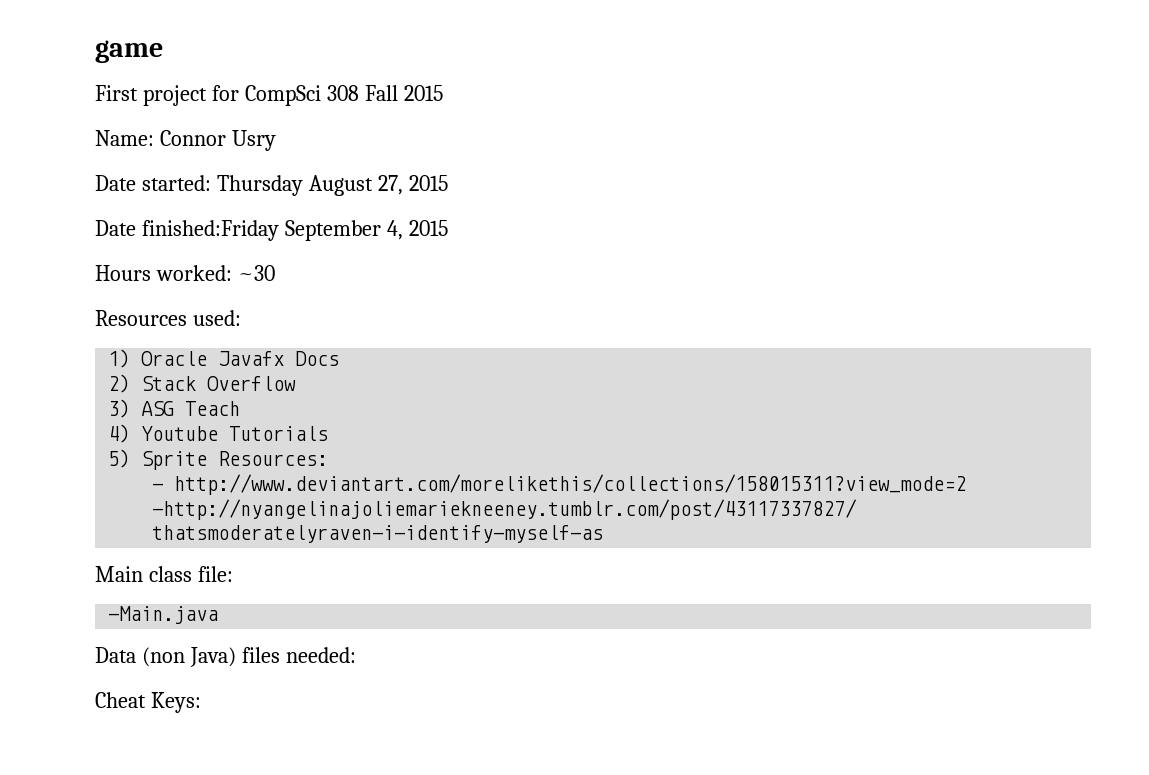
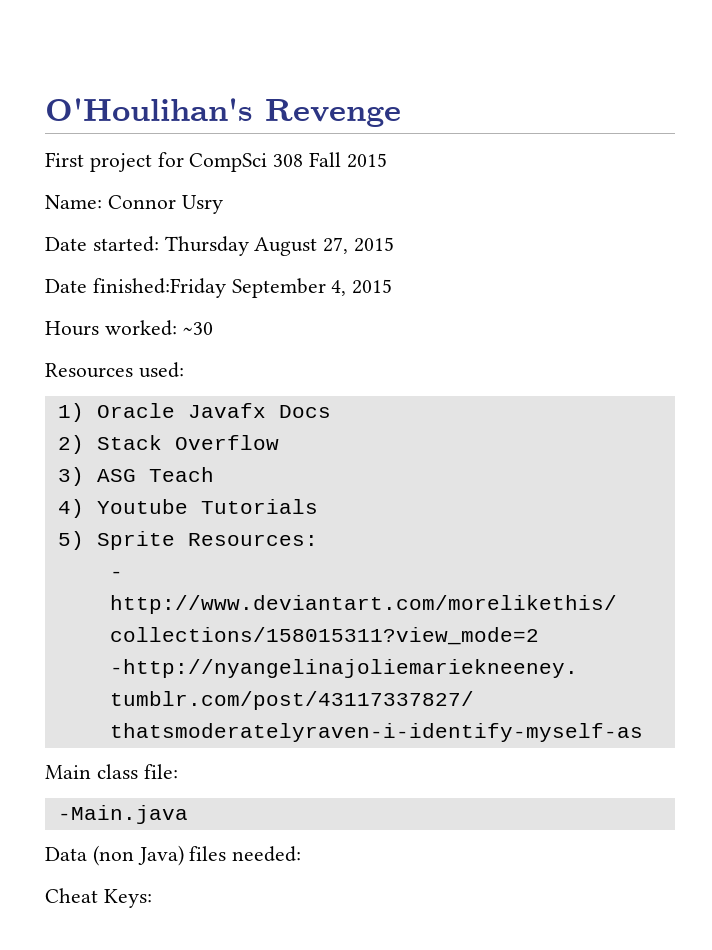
- game
+ O'Houlihan's Revenge

